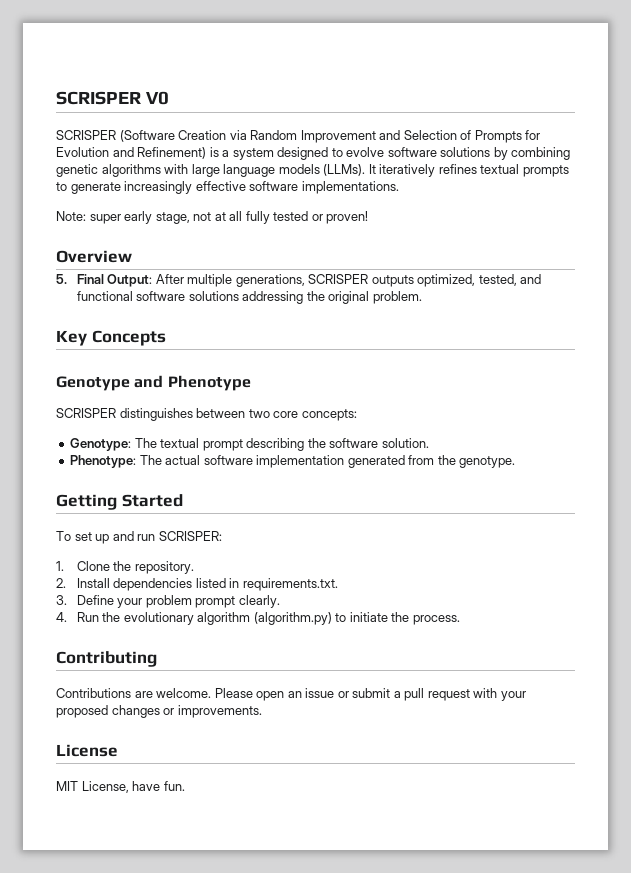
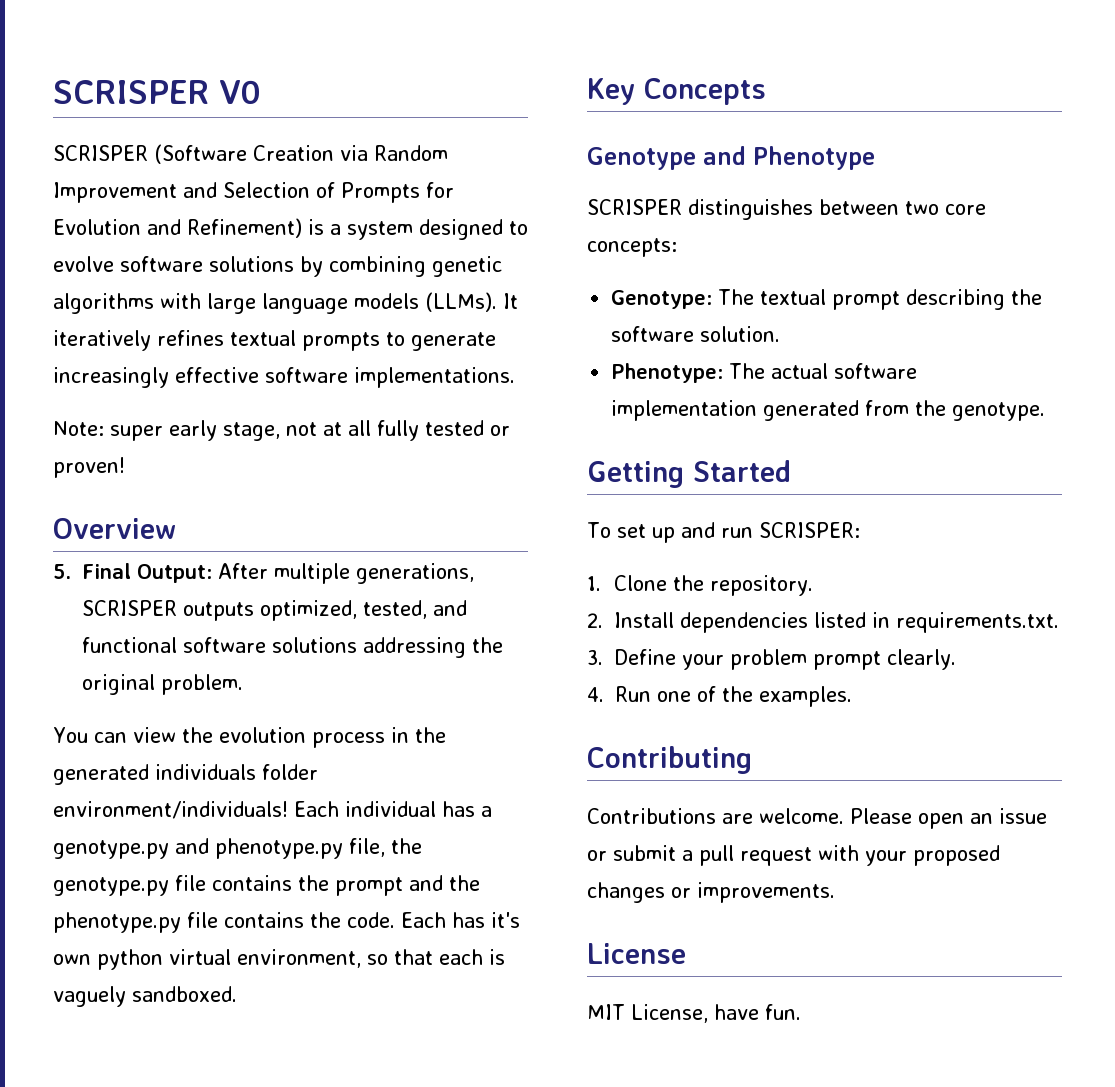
+ You can view the evolution process in the generated individuals folder environment/individuals! Each individual has a genotype.py and phenotype.py file, the genotype.py file contains the prompt and the phenotype.py file contains the code. Each has it's own python virtual environment, so that each is vaguely sandboxed.
- 4. Run the evolutionary algorithm (algorithm.py) to initiate the process.
+ 4. Run one of the examples.

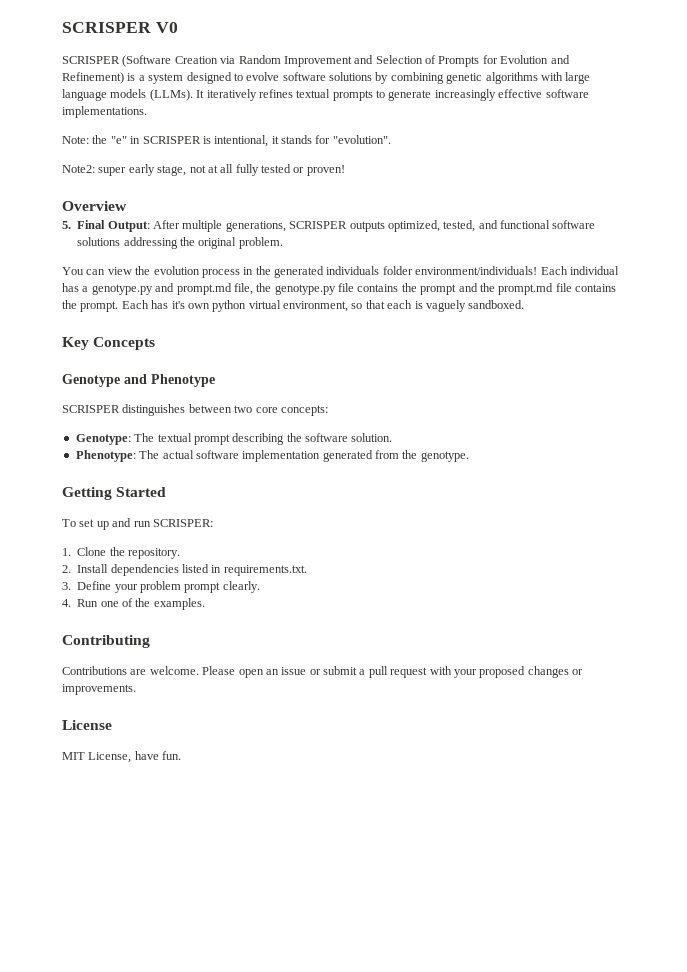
- Note: super early stage, not at all fully tested or proven!
+ Note: the "e" in SCRISPER is intentional, it stands for "evolution".
+ Note2: super early stage, not at all fully tested or proven!
- Each individual has a genotype.py and phenotype.py file, the genotype.py file contains the prompt and the phenotype.py file contains the code.
+ Each individual has a genotype.py and prompt.md file, the genotype.py file contains the prompt and the prompt.md file contains the prompt.

